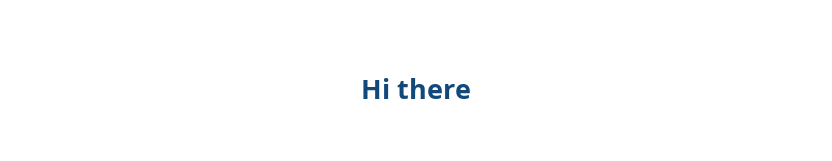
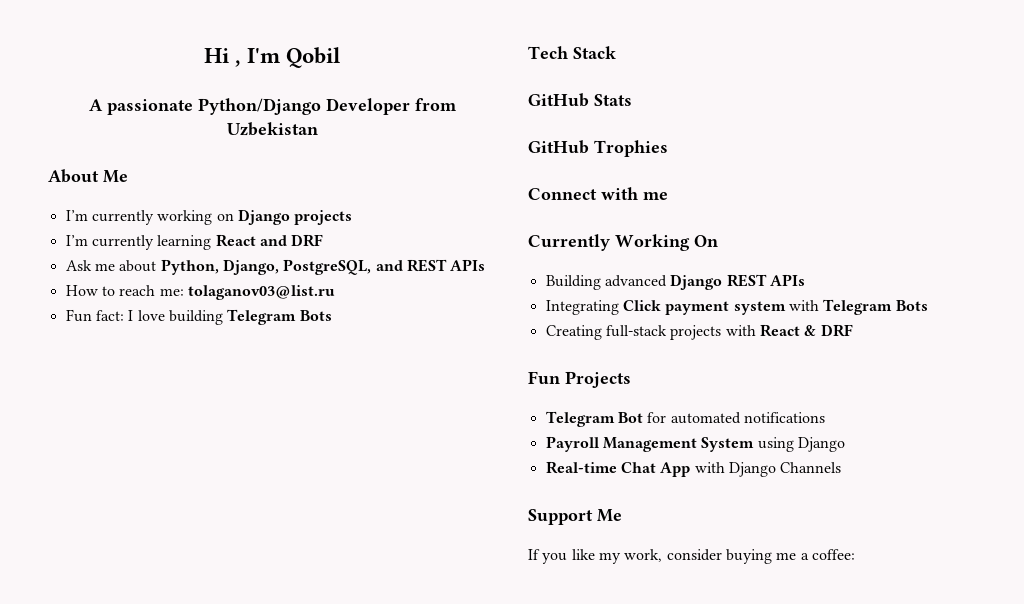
- Hi there
+ Hi , I'm Qobil
+ A passionate Python/Django Developer from Uzbekistan
+ About Me
+ I’m currently working on Django projects
+ I’m currently learning React and DRF
+ Ask me about Python, Django, PostgreSQL, and REST APIs
+ How to reach me: tolaganov03@list.ru
+ Fun fact: I love building Telegram Bots
+ Tech Stack
+ GitHub Stats
+ GitHub Trophies
+ Connect with me
+ Currently Working On
+ Building advanced Django REST APIs
+ Integrating Click payment system with Telegram Bots
+ Creating full-stack projects with React & DRF
+ Fun Projects
+ Telegram Bot for automated notifications
+ Payroll Management System using Django
+ Real-time Chat App with Django Channels
+ Support Me
+ If you like my work, consider buying me a coffee:

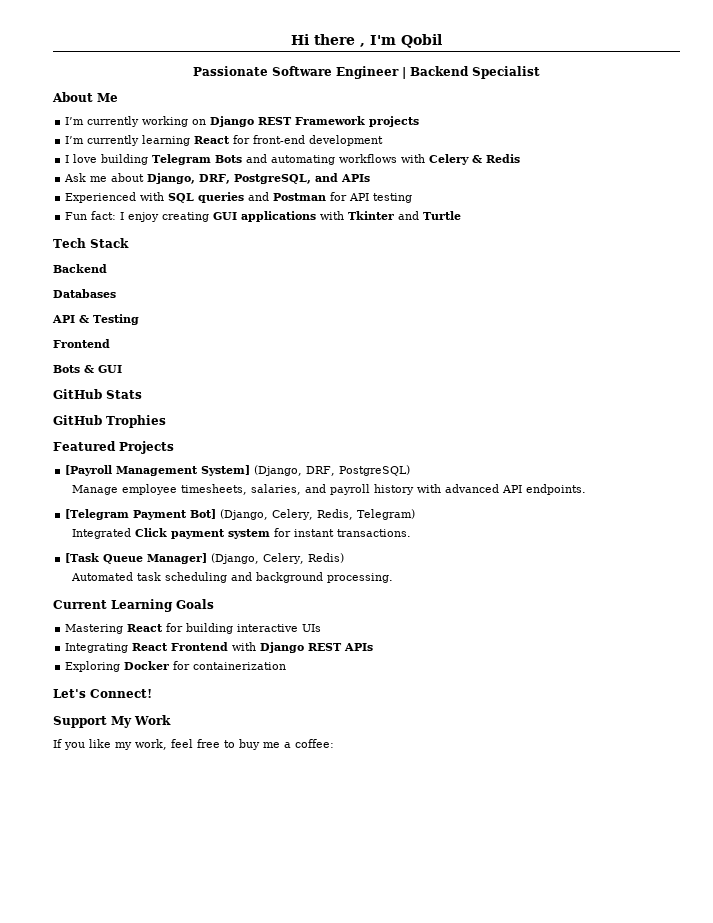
- Hi , I'm Qobil
+ Hi there , I'm Qobil
- A passionate Python/Django Developer from Uzbekistan
+ Passionate Software Engineer | Backend Specialist
- I’m currently working on Django projects
+ I’m currently working on Django REST Framework projects
- I’m currently learning React and DRF
- Ask me about Python, Django, PostgreSQL, and REST APIs
- How to reach me: tolaganov03@list.ru
- Fun fact: I love building Telegram Bots
+ I’m currently learning React for front-end development
+ I love building Telegram Bots and automating workflows with Celery & Redis
+ Ask me about Django, DRF, PostgreSQL, and APIs
+ Experienced with SQL queries and Postman for API testing
+ Fun fact: I enjoy creating GUI applications with Tkinter and Turtle
  Tech Stack
+ Backend
+ Databases
+ API & Testing
+ Frontend
+ Bots & GUI
  GitHub Stats
  GitHub Trophies
- Connect with me
- Currently Working On
- Building advanced Django REST APIs
- Integrating Click payment system with Telegram Bots
- Creating full-stack projects with React & DRF
- Fun Projects
- Telegram Bot for automated notifications
- Payroll Management System using Django
- Real-time Chat App with Django Channels
+ Featured Projects
+ [Payroll Management System] (Django, DRF, PostgreSQL)
+ Manage employee timesheets, salaries, and payroll history with advanced API endpoints.
+ [Telegram Payment Bot] (Django, Celery, Redis, Telegram)
+ Integrated Click payment system for instant transactions.
+ [Task Queue Manager] (Django, Celery, Redis)
+ Automated task scheduling and background processing.
+ Current Learning Goals
+ Mastering React for building interactive UIs
+ Integrating React Frontend with Django REST APIs
+ Exploring Docker for containerization
+ Let's Connect!
- Support Me
+ Support My Work
- If you like my work, consider buying me a coffee:
+ If you like my work, feel free to buy me a coffee:

